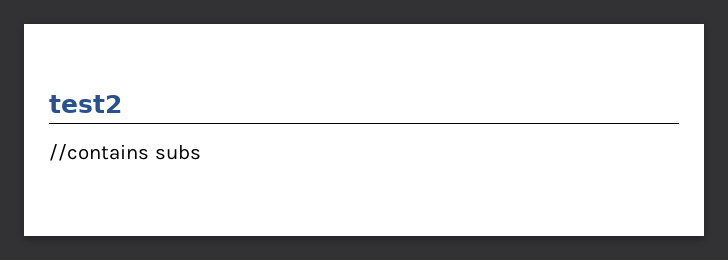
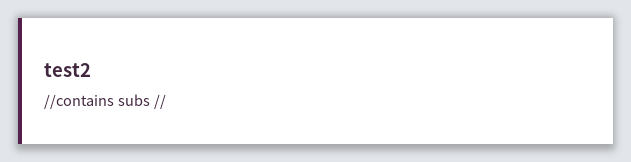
- //contains subs
+ //contains subs //

